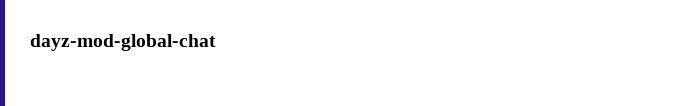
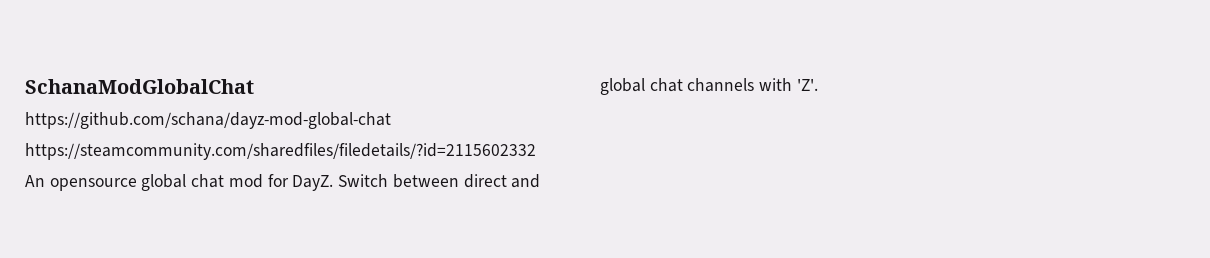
- dayz-mod-global-chat
+ SchanaModGlobalChat
+ https://github.com/schana/dayz-mod-global-chat
+ https://steamcommunity.com/sharedfiles/filedetails/?id=2115602332
+ An opensource global chat mod for DayZ. Switch between direct and global chat channels with 'Z'.

